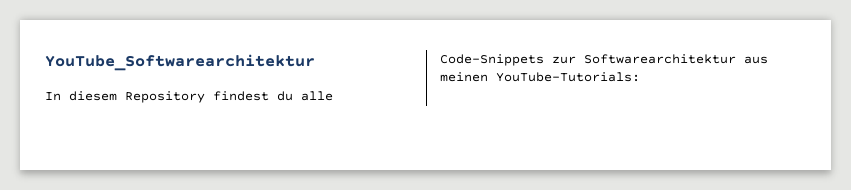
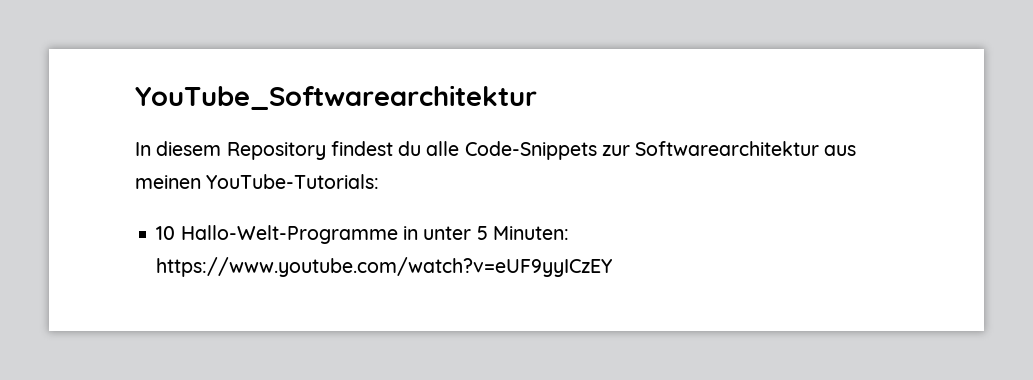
+ 10 Hallo-Welt-Programme in unter 5 Minuten: https://www.youtube.com/watch?v=eUF9yyICzEY

